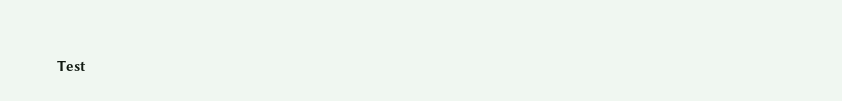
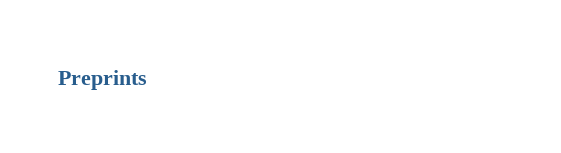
- Test
+ Preprints

